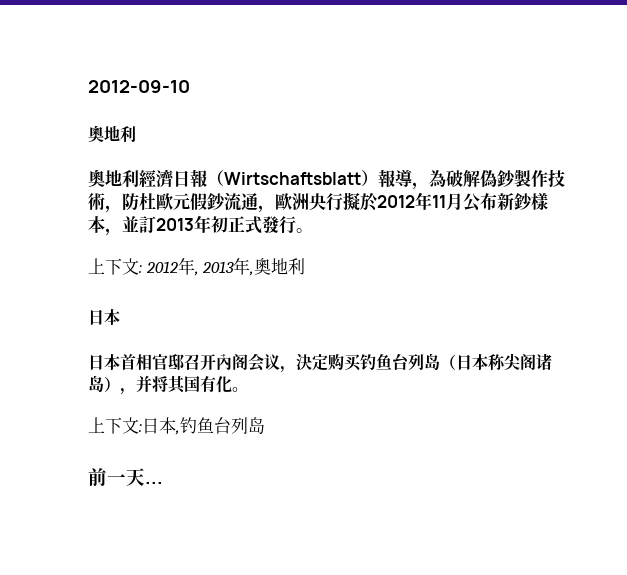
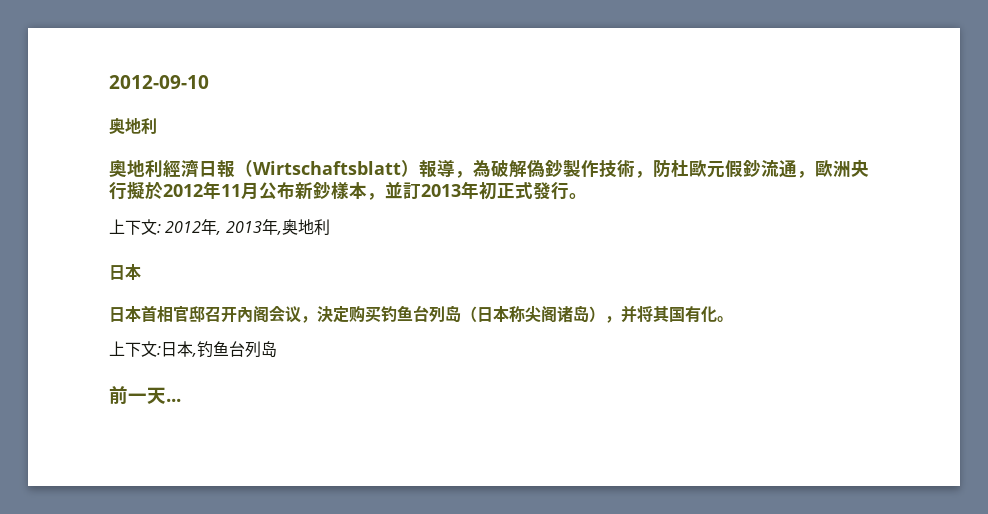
  2012-09-10
- 奧地利
+ 奥地利
- 上下文: 2012年, 2013年,奧地利
+ 上下文: 2012年, 2013年,奥地利

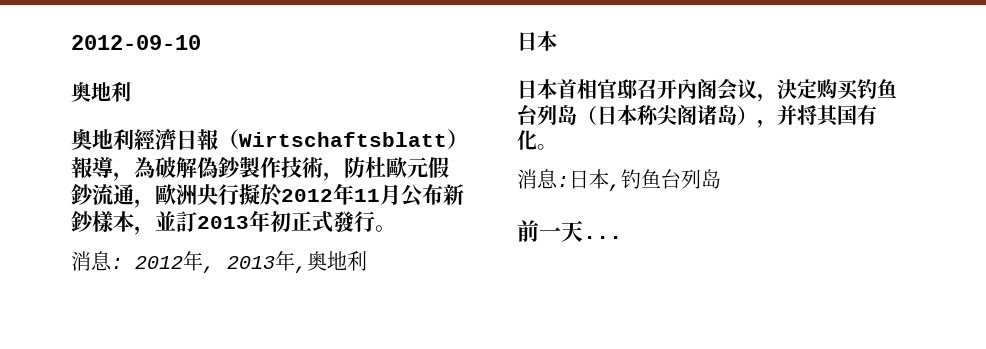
- 上下文: 2012年, 2013年,奥地利
+ 消息: 2012年, 2013年,奥地利
- 上下文:日本,钓鱼台列岛
+ 消息:日本,钓鱼台列岛

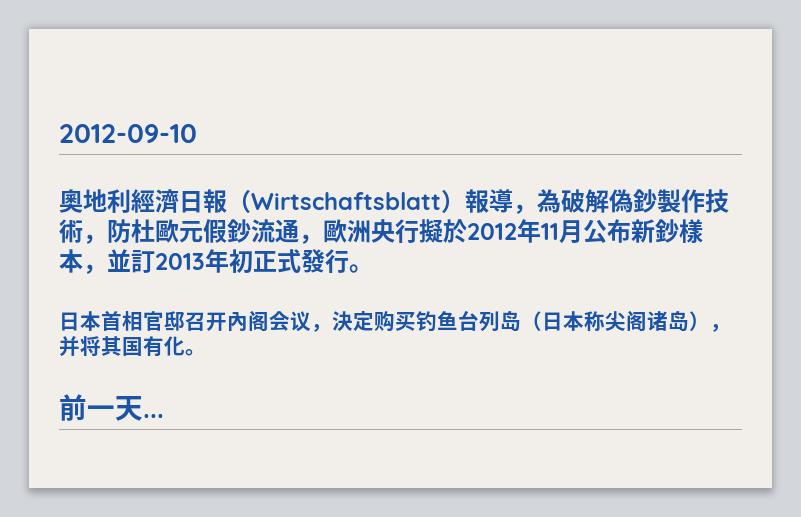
  2012-09-10
- 奥地利
- 消息: 2012年, 2013年,奥地利
- 日本
- 消息:日本,钓鱼台列岛

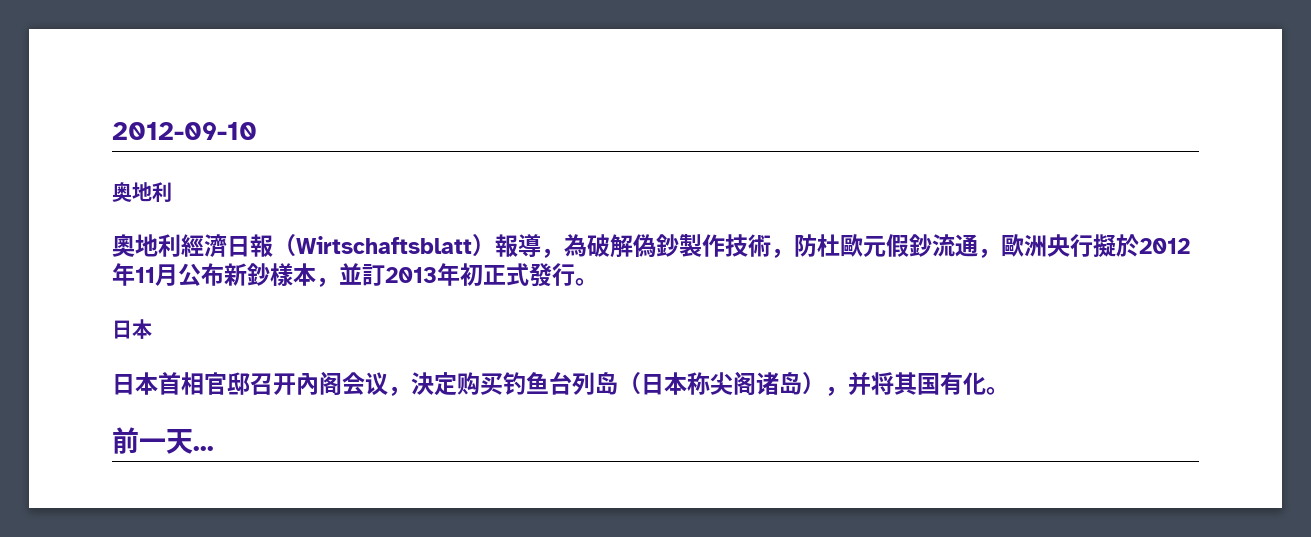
+ 奥地利
  奧地利經濟日報（Wirtschaftsblatt）報導，為破解偽鈔製作技術，防杜歐元假鈔流通，歐洲央行擬於2012年11月公布新鈔樣本，並訂2013年初正式發行。
+ 日本

